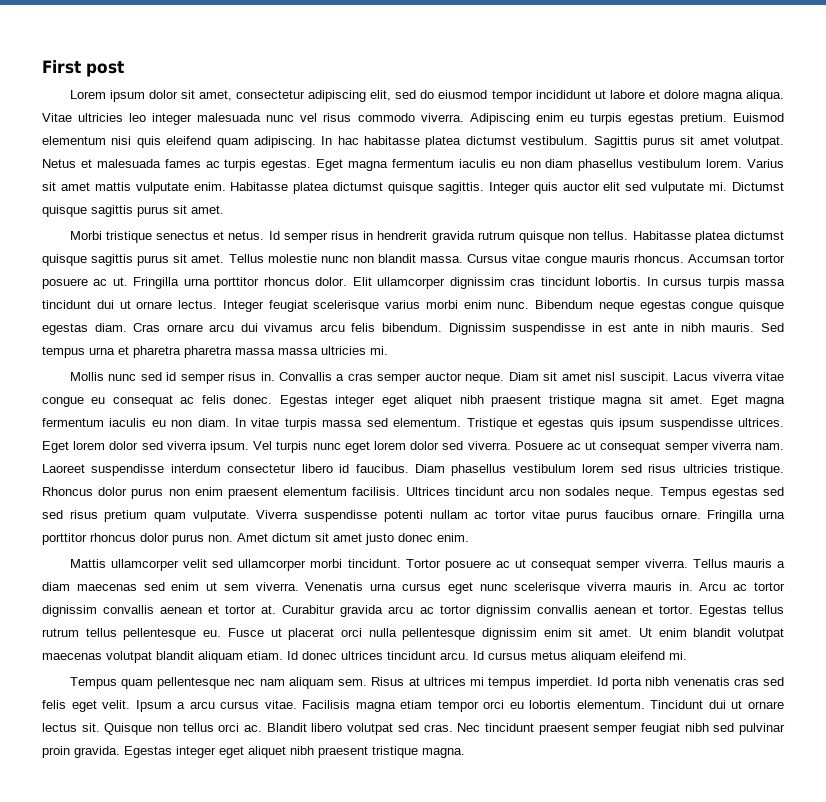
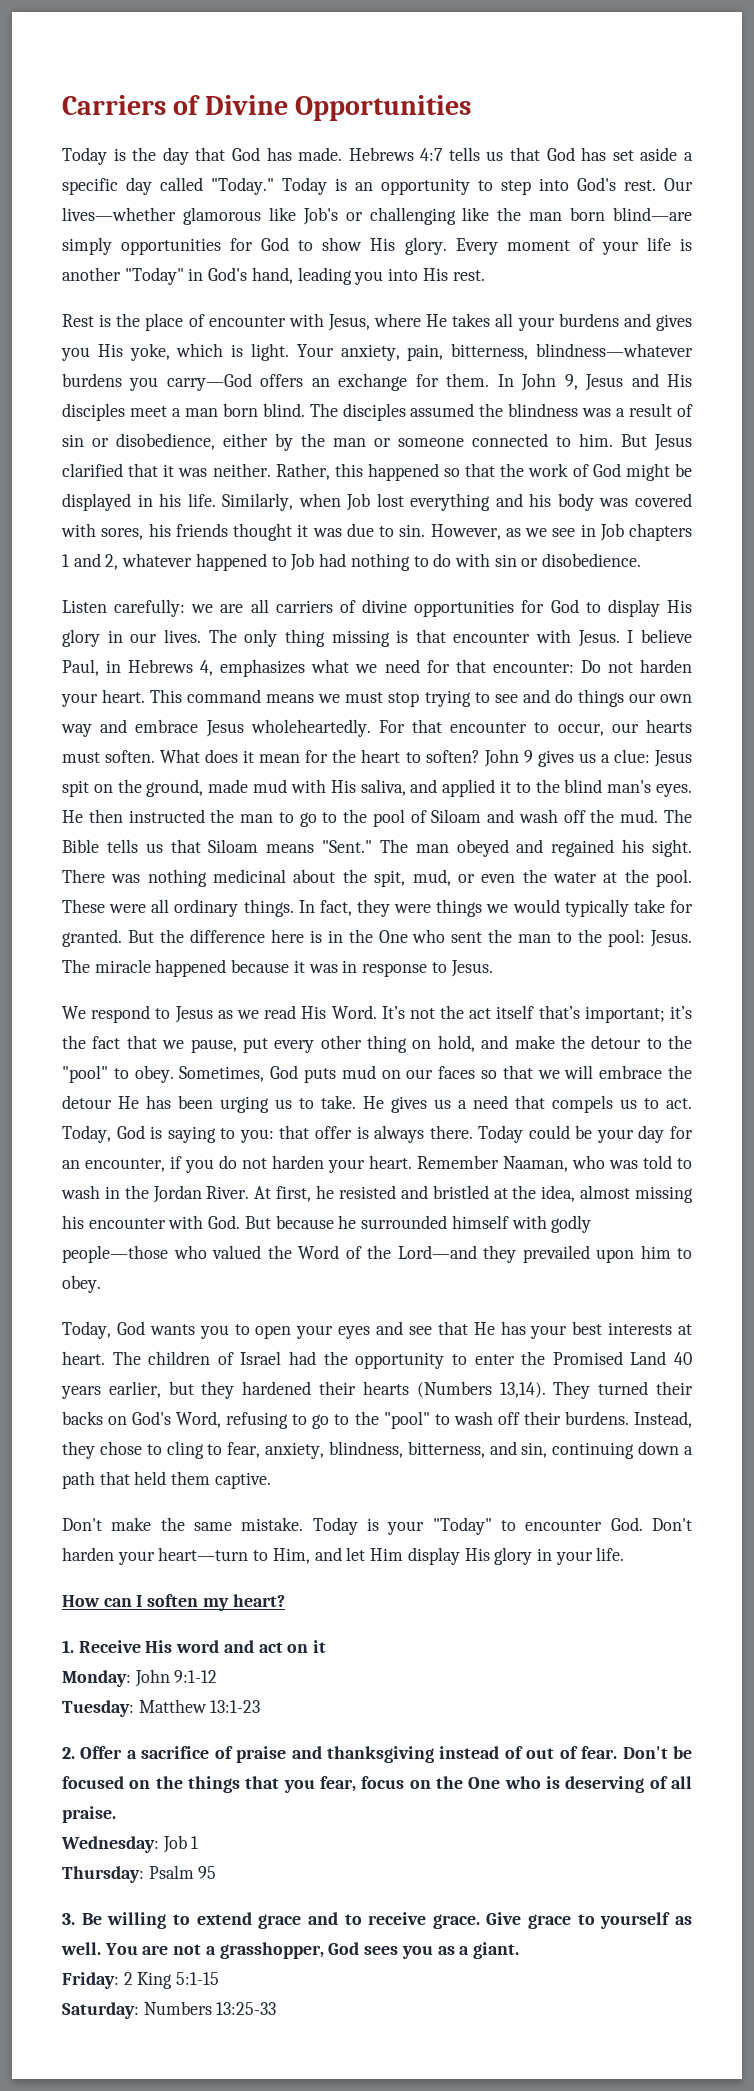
- First post
- Lorem ipsum dolor sit amet, consectetur adipiscing elit, sed do eiusmod tempor incididunt ut labore et dolore magna aliqua. Vitae ultricies leo integer malesuada nunc vel risus commodo viverra. Adipiscing enim eu turpis egestas pretium. Euismod elementum nisi quis eleifend quam adipiscing. In hac habitasse platea dictumst vestibulum. Sagittis purus sit amet volutpat. Netus et malesuada fames ac turpis egestas. Eget magna fermentum iaculis eu non diam phasellus vestibulum lorem. Varius sit amet mattis vulputate enim. Habitasse platea dictumst quisque sagittis. Integer quis auctor elit sed vulputate mi. Dictumst quisque sagittis purus sit amet.
- Morbi tristique senectus et netus. Id semper risus in hendrerit gravida rutrum quisque non tellus. Habitasse platea dictumst quisque sagittis purus sit amet. Tellus molestie nunc non blandit massa. Cursus vitae congue mauris rhoncus. Accumsan tortor posuere ac ut. Fringilla urna porttitor rhoncus dolor. Elit ullamcorper dignissim cras tincidunt lobortis. In cursus turpis massa tincidunt dui ut ornare lectus. Integer feugiat scelerisque varius morbi enim nunc. Bibendum neque egestas congue quisque egestas diam. Cras ornare arcu dui vivamus arcu felis bibendum. Dignissim suspendisse in est ante in nibh mauris. Sed tempus urna et pharetra pharetra massa massa ultricies mi.
- Mollis nunc sed id semper risus in. Convallis a cras semper auctor neque. Diam sit amet nisl suscipit. Lacus viverra vitae congue eu consequat ac felis donec. Egestas integer eget aliquet nibh praesent tristique magna sit amet. Eget magna fermentum iaculis eu non diam. In vitae turpis massa sed elementum. Tristique et egestas quis ipsum suspendisse ultrices. Eget lorem dolor sed viverra ipsum. Vel turpis nunc eget lorem dolor sed viverra. Posuere ac ut consequat semper viverra nam. Laoreet suspendisse interdum consectetur libero id faucibus. Diam phasellus vestibulum lorem sed risus ultricies tristique. Rhoncus dolor purus non enim praesent elementum facilisis. Ultrices tincidunt arcu non sodales neque. Tempus egestas sed sed risus pretium quam vulputate. Viverra suspendisse potenti nullam ac tortor vitae purus faucibus ornare. Fringilla urna porttitor rhoncus dolor purus non. Amet dictum sit amet justo donec enim.
- Mattis ullamcorper velit sed ullamcorper morbi tincidunt. Tortor posuere ac ut consequat semper viverra. Tellus mauris a diam maecenas sed enim ut sem viverra. Venenatis urna cursus eget nunc scelerisque viverra mauris in. Arcu ac tortor dignissim convallis aenean et tortor at. Curabitur gravida arcu ac tortor dignissim convallis aenean et tortor. Egestas tellus rutrum tellus pellentesque eu. Fusce ut placerat orci nulla pellentesque dignissim enim sit amet. Ut enim blandit volutpat maecenas volutpat blandit aliquam etiam. Id donec ultrices tincidunt arcu. Id cursus metus aliquam eleifend mi.
- Tempus quam pellentesque nec nam aliquam sem. Risus at ultrices mi tempus imperdiet. Id porta nibh venenatis cras sed felis eget velit. Ipsum a arcu cursus vitae. Facilisis magna etiam tempor orci eu lobortis elementum. Tincidunt dui ut ornare lectus sit. Quisque non tellus orci ac. Blandit libero volutpat sed cras. Nec tincidunt praesent semper feugiat nibh sed pulvinar proin gravida. Egestas integer eget aliquet nibh praesent tristique magna.
+ Carriers of Divine Opportunities
+ Today is the day that God has made. Hebrews 4:7 tells us that God has set aside a specific day called "Today." Today is an opportunity to step into God's rest. Our lives—whether glamorous like Job's or challenging like the man born blind—are simply opportunities for God to show His glory. Every moment of your life is another "Today" in God's hand, leading you into His rest.
+ Rest is the place of encounter with Jesus, where He takes all your burdens and gives you His yoke, which is light. Your anxiety, pain, bitterness, blindness—whatever burdens you carry—God offers an exchange for them. In John 9, Jesus and His disciples meet a man born blind. The disciples assumed the blindness was a result of sin or disobedience, either by the man or someone connected to him. But Jesus clarified that it was neither. Rather, this happened so that the work of God might be displayed in his life. Similarly, when Job lost everything and his body was covered with sores, his friends thought it was due to sin. However, as we see in Job chapters 1 and 2, whatever happened to Job had nothing to do with sin or disobedience.
+ Listen carefully: we are all carriers of divine opportunities for God to display His glory in our lives. The only thing missing is that encounter with Jesus. I believe Paul, in Hebrews 4, emphasizes what we need for that encounter: Do not harden your heart. This command means we must stop trying to see and do things our own way and embrace Jesus wholeheartedly. For that encounter to occur, our hearts must soften. What does it mean for the heart to soften? John 9 gives us a clue: Jesus spit on the ground, made mud with His saliva, and applied it to the blind man's eyes. He then instructed the man to go to the pool of Siloam and wash off the mud. The Bible tells us that Siloam means "Sent." The man obeyed and regained his sight. There was nothing medicinal about the spit, mud, or even the water at the pool. These were all ordinary things. In fact, they were things we would typically take for granted. But the difference here is in the One who sent the man to the pool: Jesus. The miracle happened because it was in response to Jesus.
+ We respond to Jesus as we read His Word. It’s not the act itself that’s important; it’s the fact that we pause, put every other thing on hold, and make the detour to the "pool" to obey. Sometimes, God puts mud on our faces so that we will embrace the detour He has been urging us to take. He gives us a need that compels us to act. Today, God is saying to you: that offer is always there. Today could be your day for an encounter, if you do not harden your heart. Remember Naaman, who was told to wash in the Jordan River. At first, he resisted and bristled at the idea, almost missing his encounter with God. But because he surrounded himself with godly people—those who valued the Word of the Lord—and they prevailed upon him to obey.
+ Today, God wants you to open your eyes and see that He has your best interests at heart. The children of Israel had the opportunity to enter the Promised Land 40 years earlier, but they hardened their hearts (Numbers 13,14). They turned their backs on God's Word, refusing to go to the "pool" to wash off their burdens. Instead, they chose to cling to fear, anxiety, blindness, bitterness, and sin, continuing down a path that held them captive.
+ Don't make the same mistake. Today is your "Today" to encounter God. Don't harden your heart—turn to Him, and let Him display His glory in your life.
+ How can I soften my heart?
+ 1. Receive His word and act on it
+ Monday: John 9:1-12
+ Tuesday: Matthew 13:1-23
+ 2. Offer a sacrifice of praise and thanksgiving instead of out of fear. Don't be focused on the things that you fear, focus on the One who is deserving of all praise.
+ Wednesday: Job 1
+ Thursday: Psalm 95
+ 3. Be willing to extend grace and to receive grace. Give grace to yourself as well. You are not a grasshopper, God sees you as a giant.
+ Friday: 2 King 5:1-15
+ Saturday: Numbers 13:25-33

